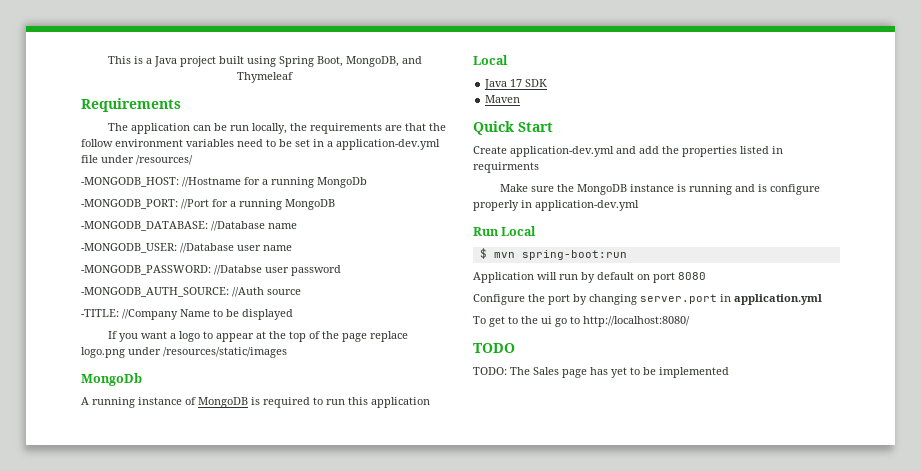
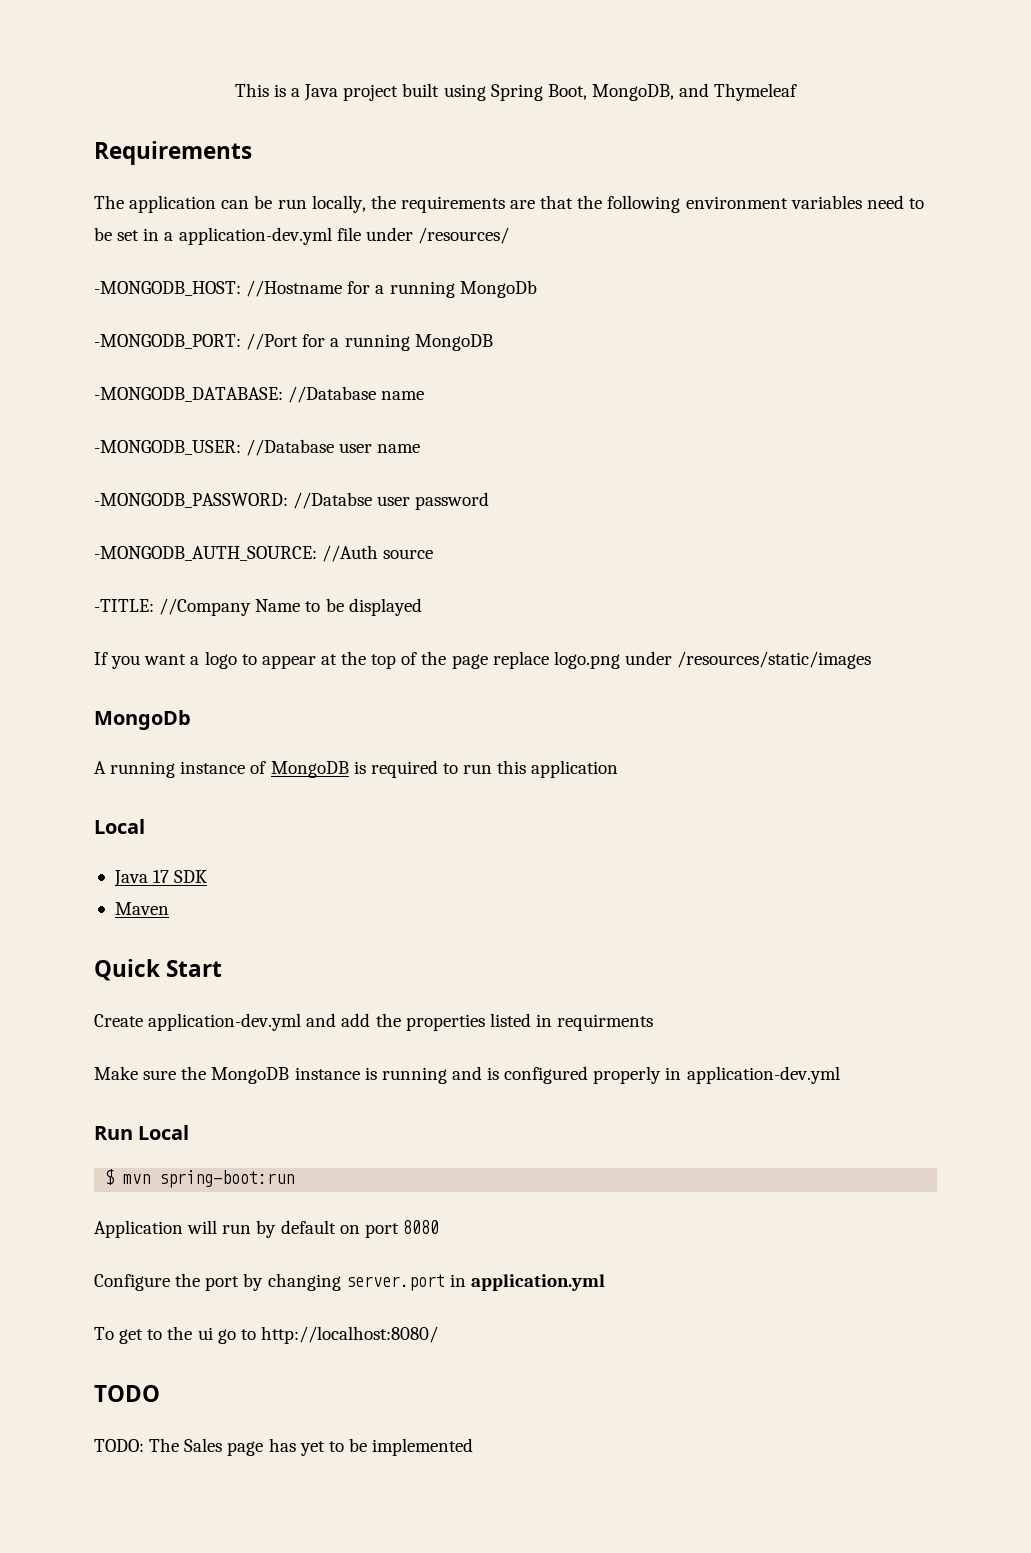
- The application can be run locally, the requirements are that the follow environment variables need to be set in a application-dev.yml file under /resources/
+ The application can be run locally, the requirements are that the following environment variables need to be set in a application-dev.yml file under /resources/
- Make sure the MongoDB instance is running and is configure properly in application-dev.yml
+ Make sure the MongoDB instance is running and is configured properly in application-dev.yml

